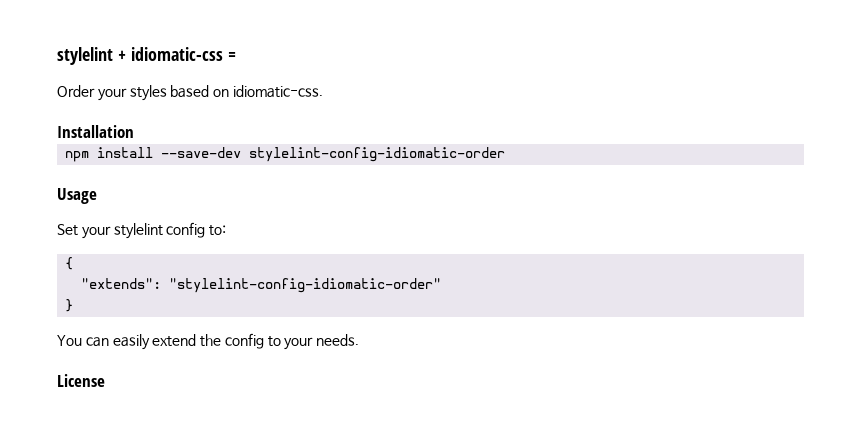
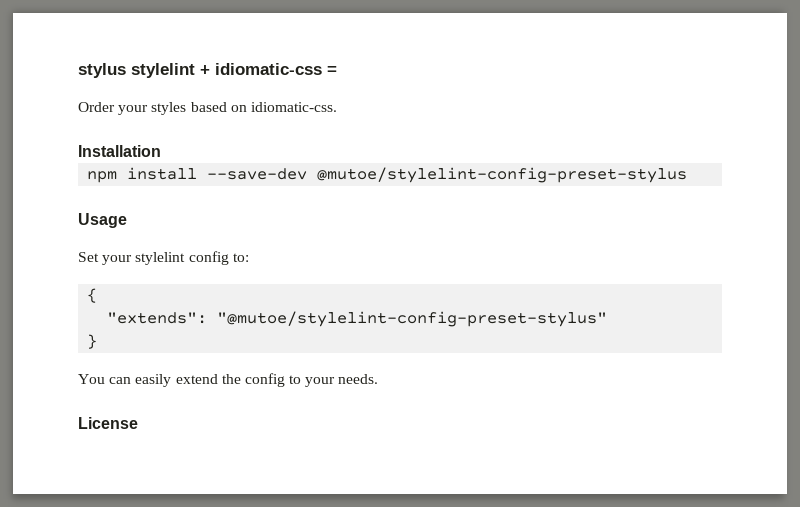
- stylelint + idiomatic-css =
+ stylus stylelint + idiomatic-css =
- npm install --save-dev stylelint-config-idiomatic-order
+ npm install --save-dev @mutoe/stylelint-config-preset-stylus
- "extends": "stylelint-config-idiomatic-order"
+ "extends": "@mutoe/stylelint-config-preset-stylus"

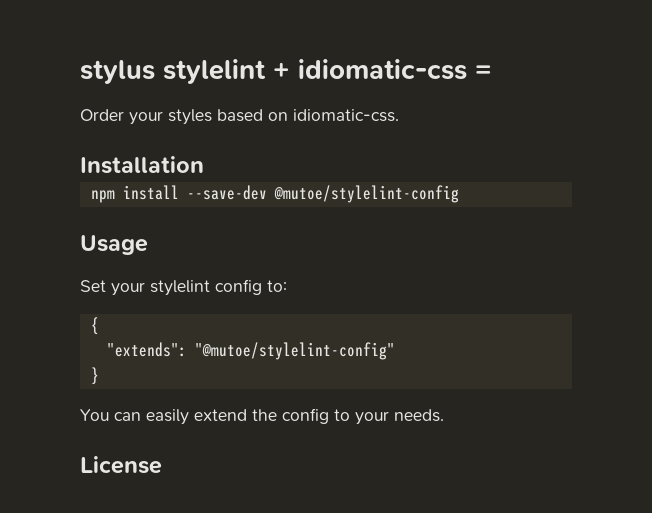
- npm install --save-dev @mutoe/stylelint-config-preset-stylus
+ npm install --save-dev @mutoe/stylelint-config
- "extends": "@mutoe/stylelint-config-preset-stylus"
+ "extends": "@mutoe/stylelint-config"

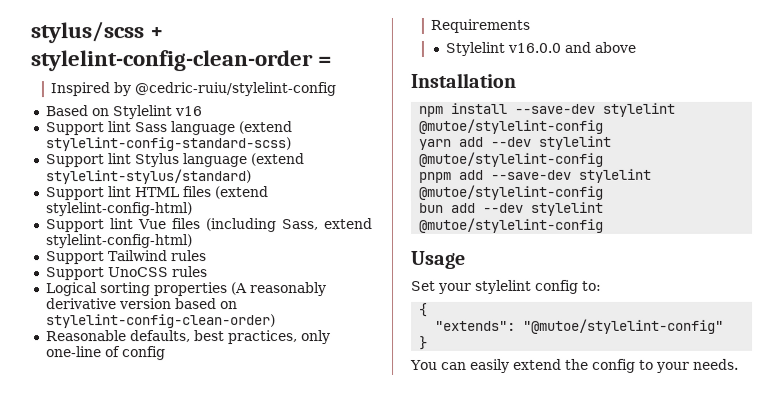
- stylus stylelint + idiomatic-css =
- Order your styles based on idiomatic-css.
+ stylus/scss + stylelint-config-clean-order =
+ Inspired by @cedric-ruiu/stylelint-config
+ Based on Stylelint v16
+ Support lint Sass language (extend stylelint-config-standard-scss)
+ Support lint Stylus language (extend stylelint-stylus/standard)
+ Support lint HTML files (extend stylelint-config-html)
+ Support lint Vue files (including Sass, extend stylelint-config-html)
+ Support Tailwind rules
+ Support UnoCSS rules
+ Logical sorting properties (A reasonably derivative version based on stylelint-config-clean-order)
+ Reasonable defaults, best practices, only one-line of config
+ Requirements
+ Stylelint v16.0.0 and above
  Installation
- npm install --save-dev @mutoe/stylelint-config
+ npm install --save-dev stylelint @mutoe/stylelint-config
+ yarn add --dev stylelint @mutoe/stylelint-config
+ pnpm add --save-dev stylelint @mutoe/stylelint-config
+ bun add --dev stylelint @mutoe/stylelint-config
- License

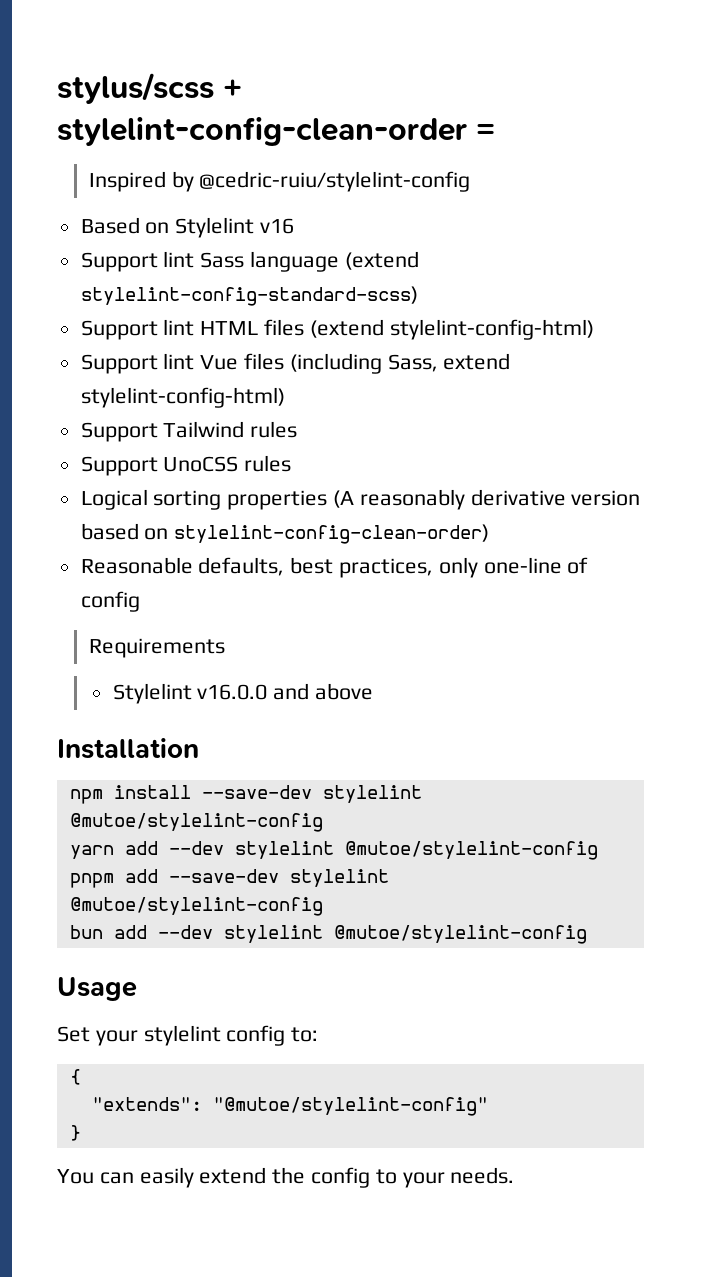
- Support lint Stylus language (extend stylelint-stylus/standard)

